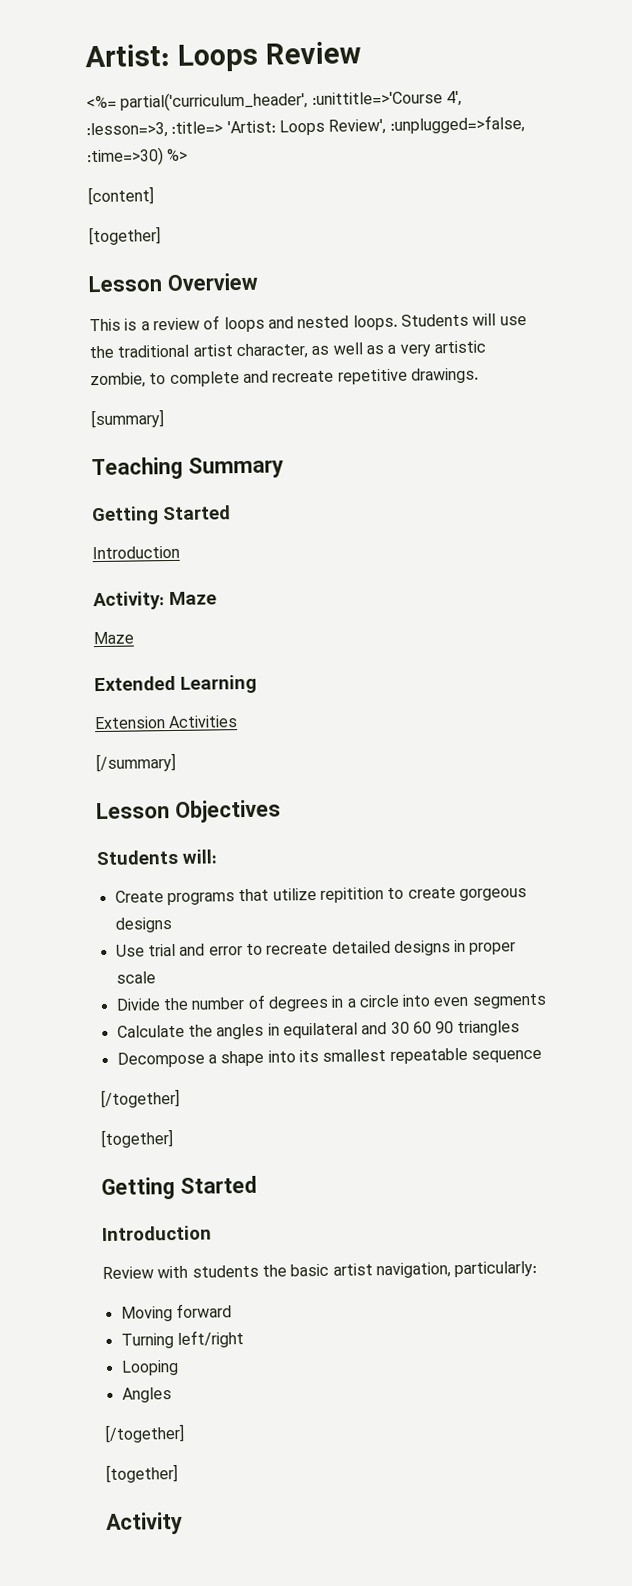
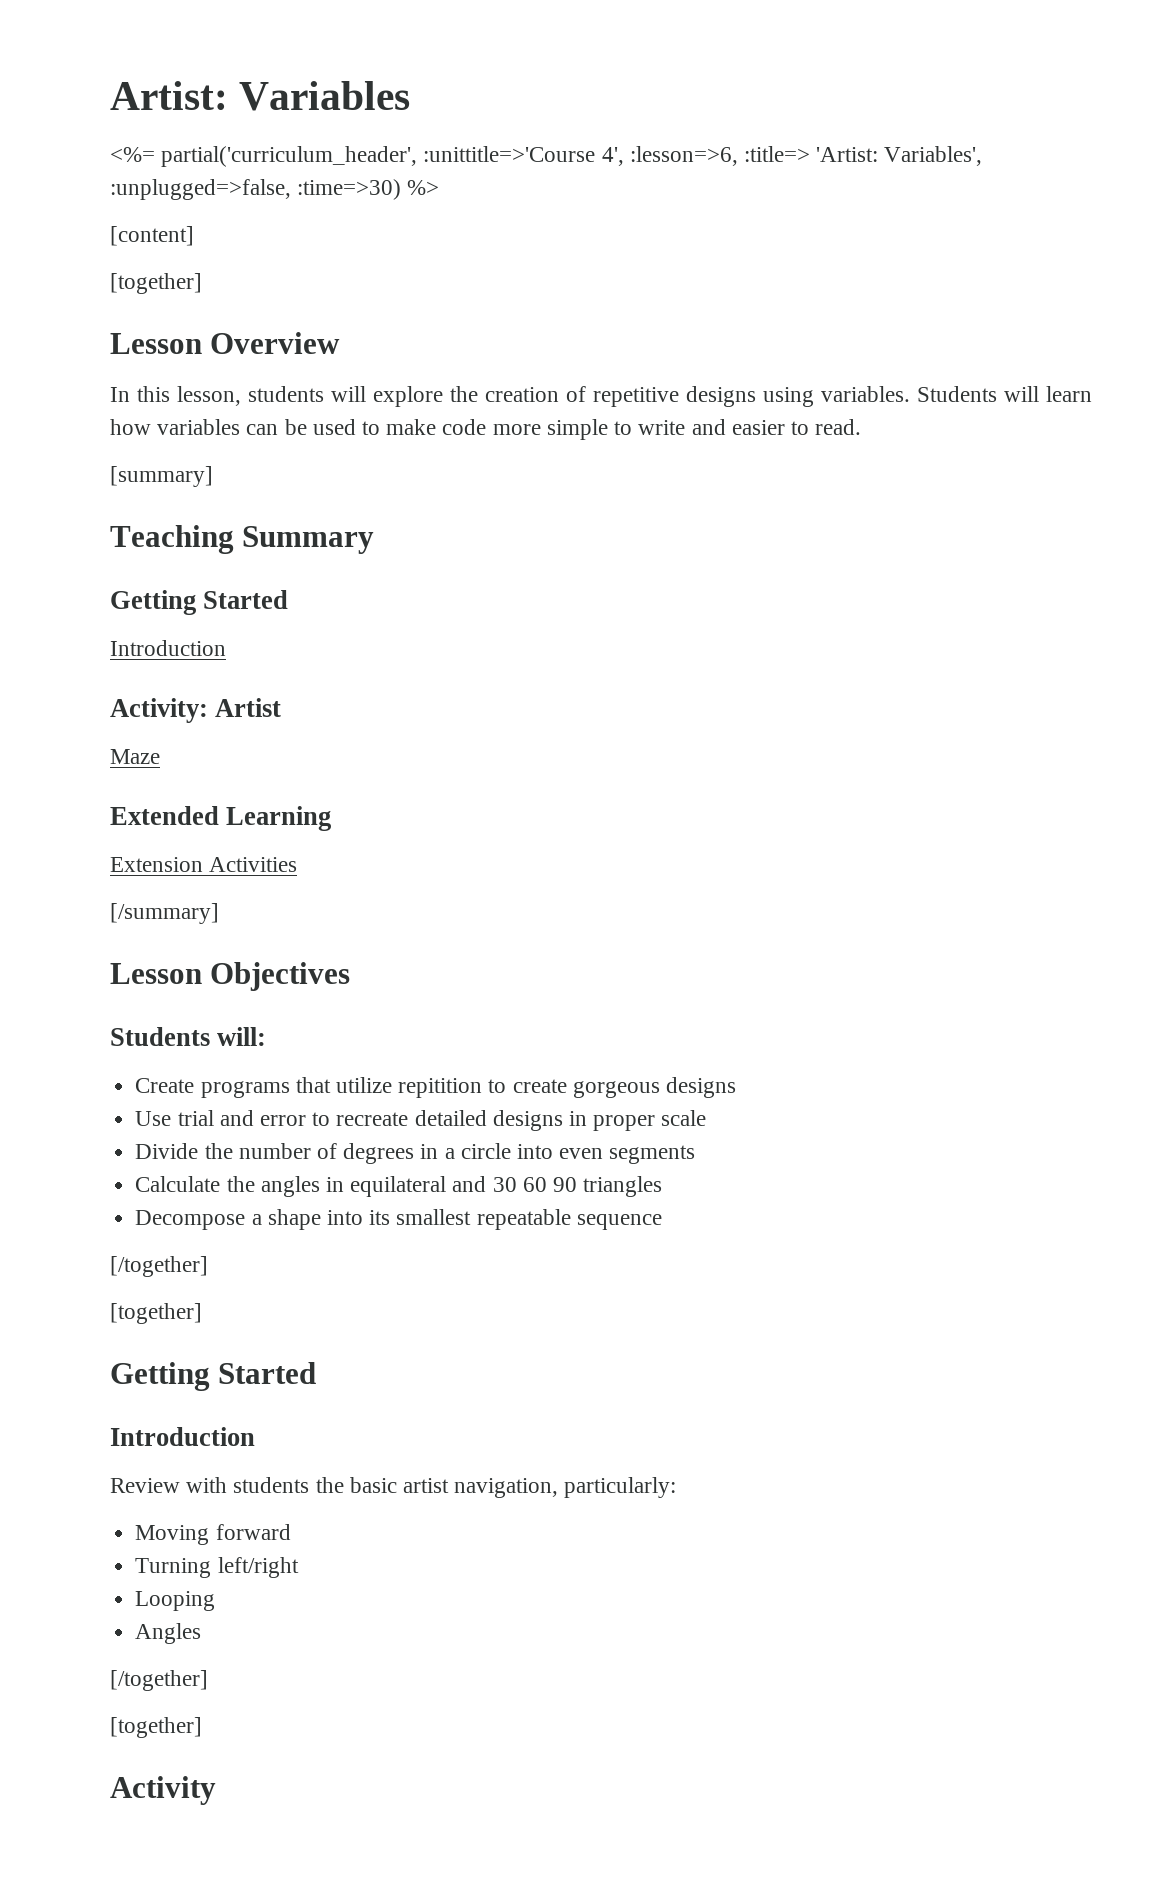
- Artist: Loops Review
+ Artist: Variables
- <%= partial('curriculum_header', :unittitle=>'Course 4', :lesson=>3, :title=> 'Artist: Loops Review', :unplugged=>false, :time=>30) %>
+ <%= partial('curriculum_header', :unittitle=>'Course 4', :lesson=>6, :title=> 'Artist: Variables', :unplugged=>false, :time=>30) %>
- This is a review of loops and nested loops. Students will use the traditional artist character, as well as a very artistic zombie, to complete and recreate repetitive drawings.
+ In this lesson, students will explore the creation of repetitive designs using variables. Students will learn how variables can be used to make code more simple to write and easier to read.
- Activity: Maze
+ Activity: Artist

